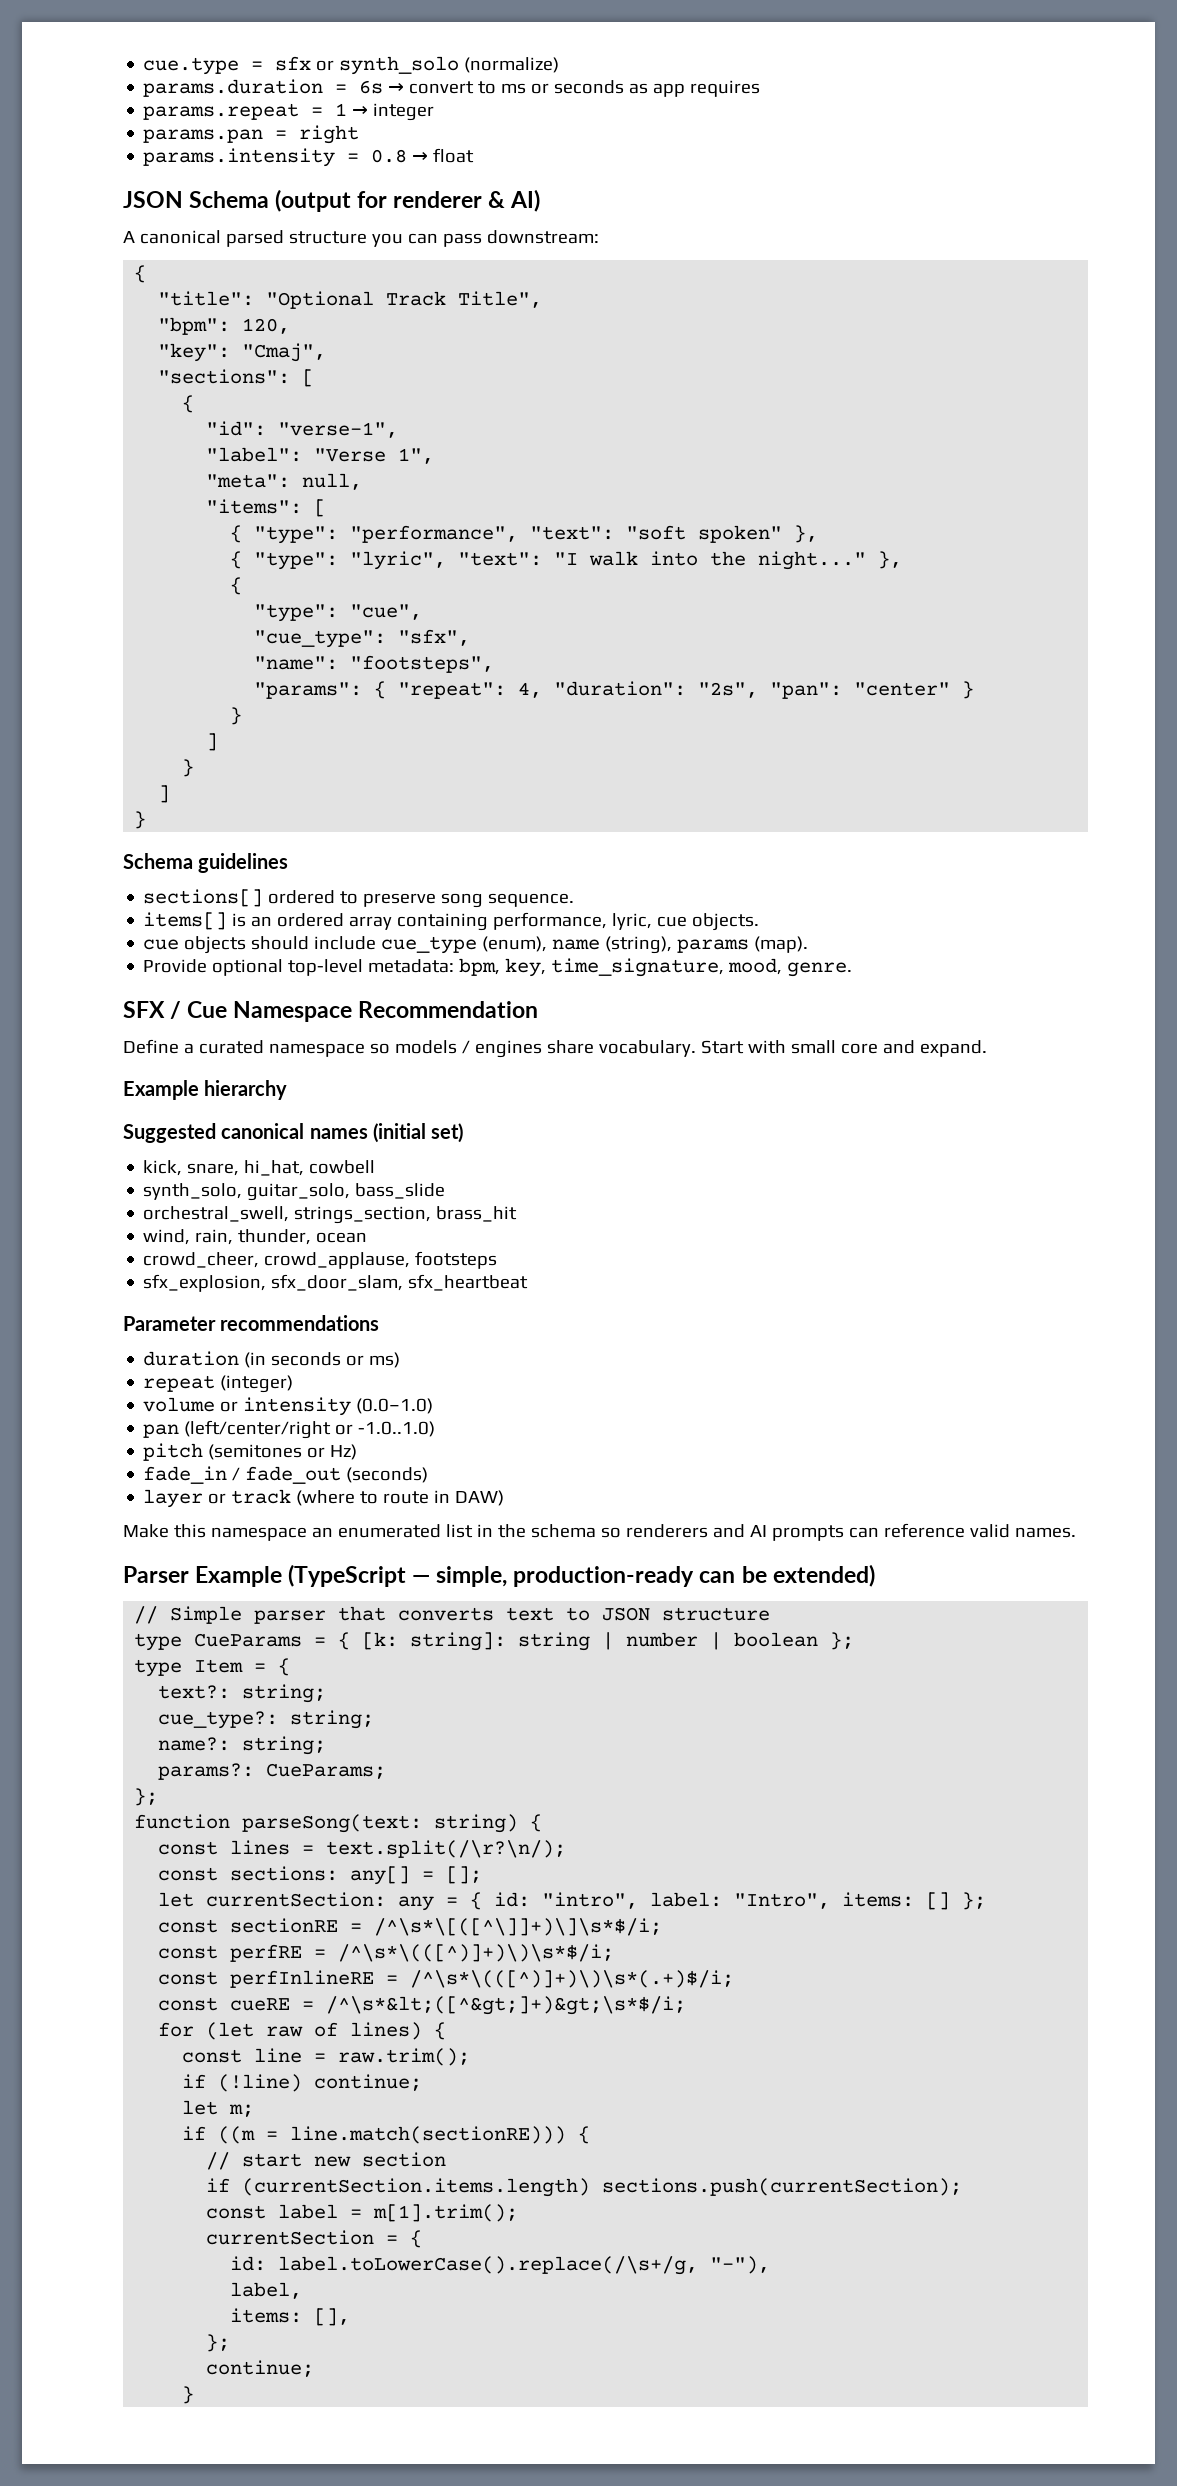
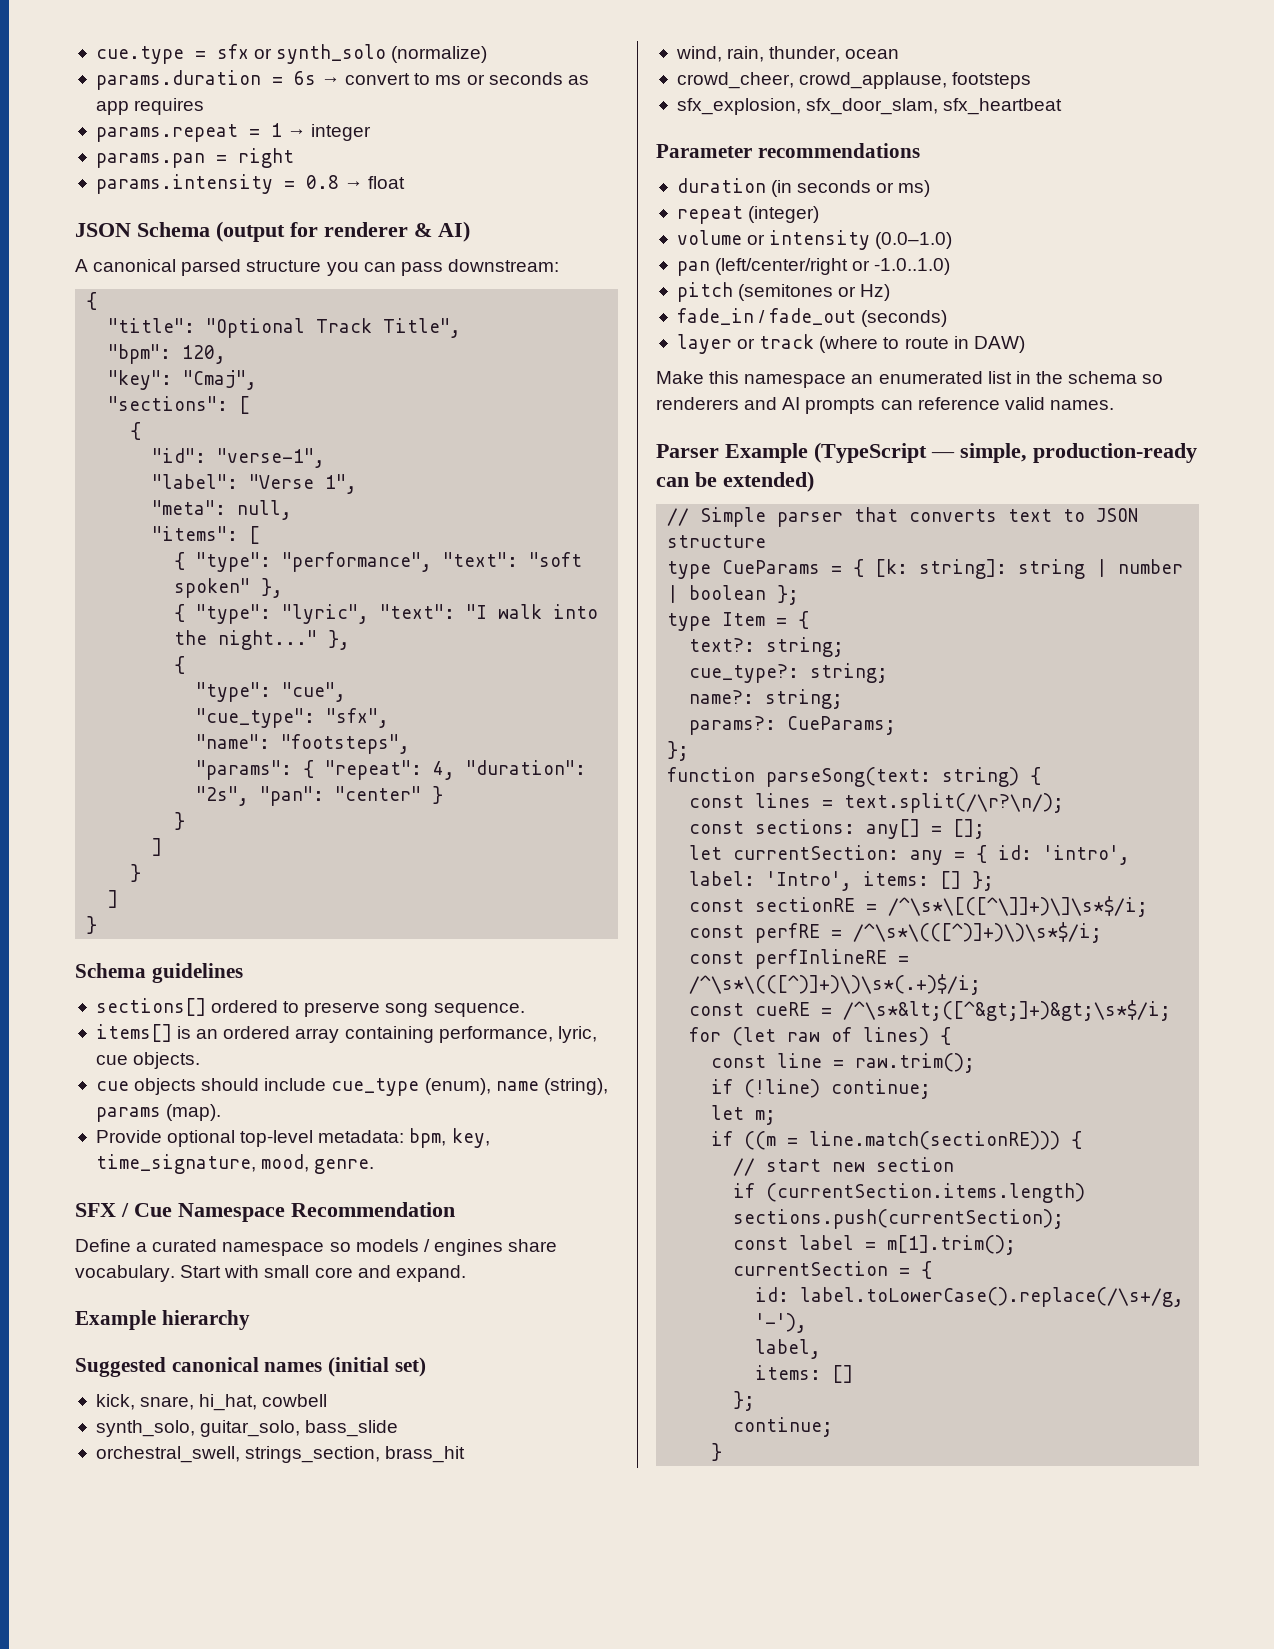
- let currentSection: any = { id: "intro", label: "Intro", items: [] };
+ let currentSection: any = { id: 'intro', label: 'Intro', items: [] };
- id: label.toLowerCase().replace(/\s+/g, "-"),
+ id: label.toLowerCase().replace(/\s+/g, '-'),
  label,
- items: [],
+ items: []

